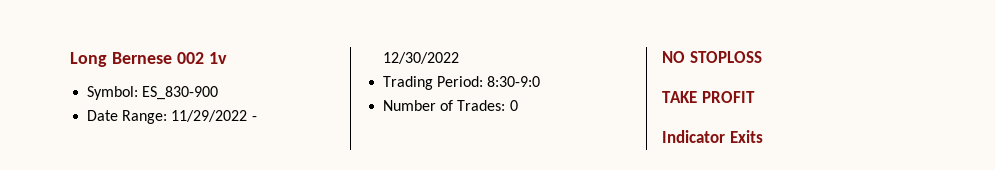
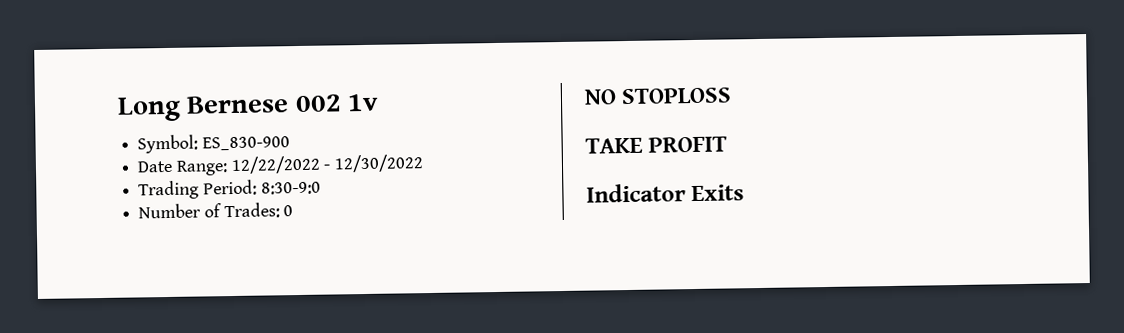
- Date Range: 11/29/2022 - 12/30/2022
+ Date Range: 12/22/2022 - 12/30/2022

